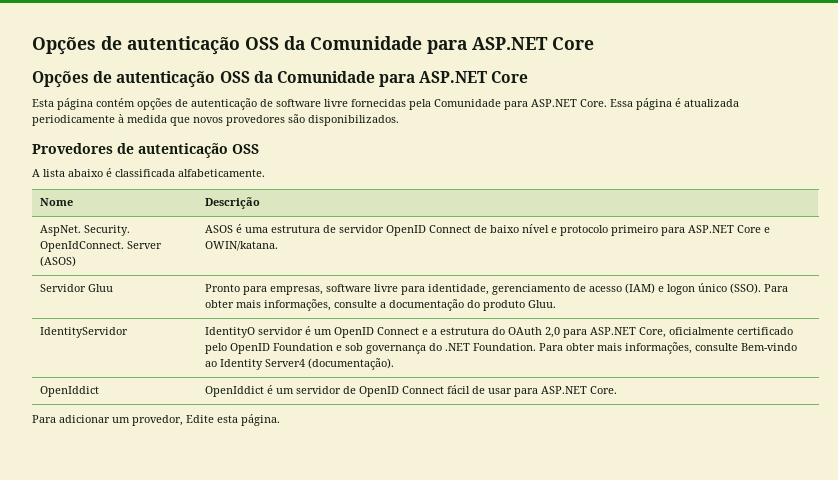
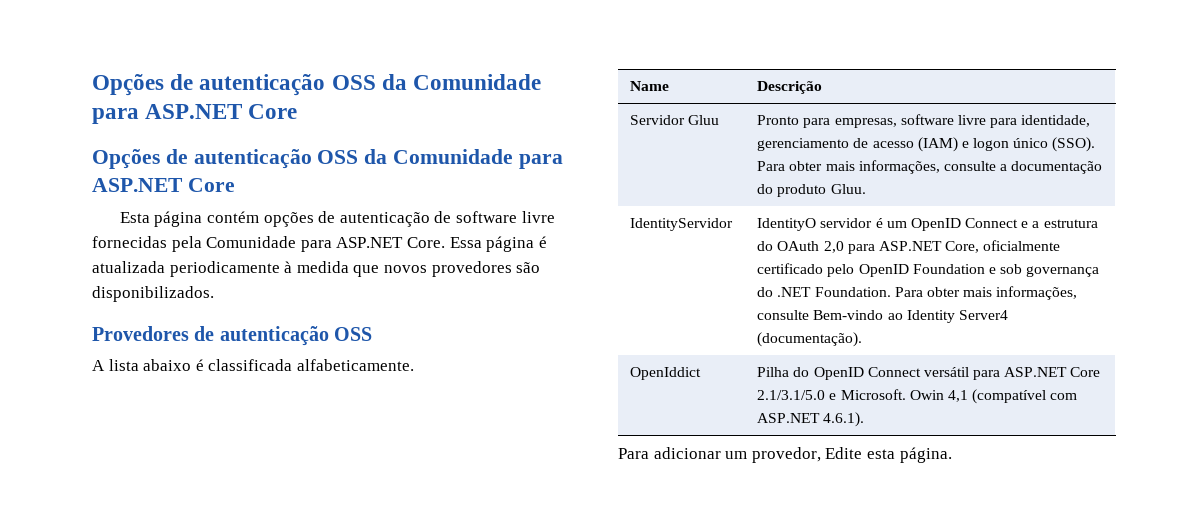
- Nome | Descrição
+ Name | Descrição
- AspNet. Security. OpenIdConnect. Server (ASOS) | ASOS é uma estrutura de servidor OpenID Connect de baixo nível e protocolo primeiro para ASP.NET Core e OWIN/katana.
- OpenIddict | OpenIddict é um servidor de OpenID Connect fácil de usar para ASP.NET Core.
+ OpenIddict | Pilha do OpenID Connect versátil para ASP.NET Core 2.1/3.1/5.0 e Microsoft. Owin 4,1 (compatível com ASP.NET 4.6.1).

